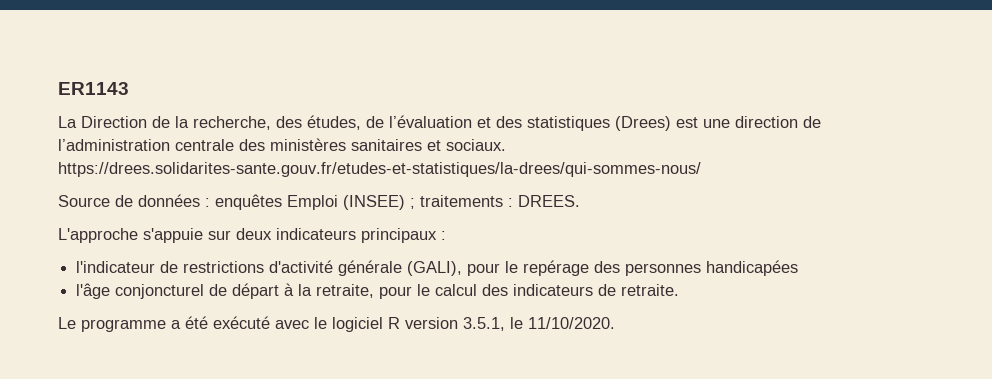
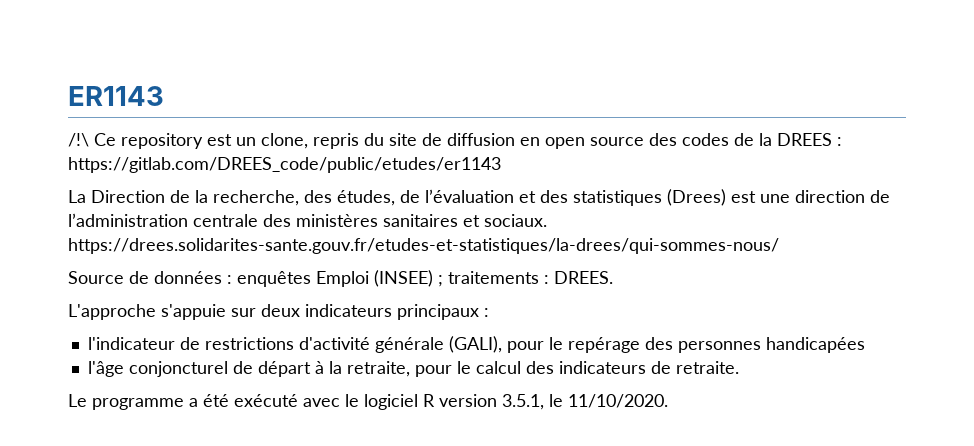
+ /!\ Ce repository est un clone, repris du site de diffusion en open source des codes de la DREES : https://gitlab.com/DREES_code/public/etudes/er1143

